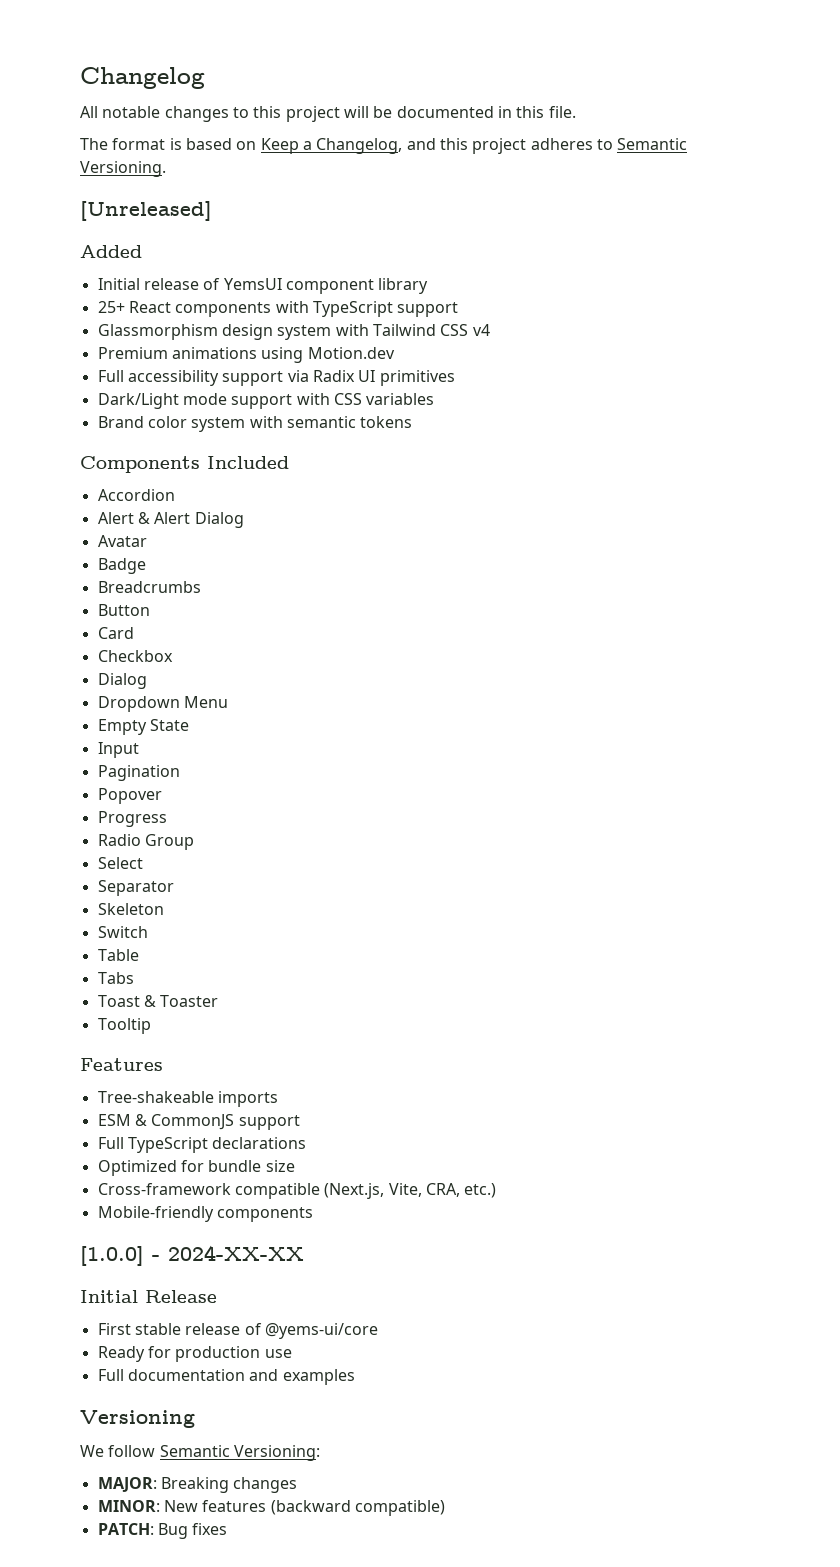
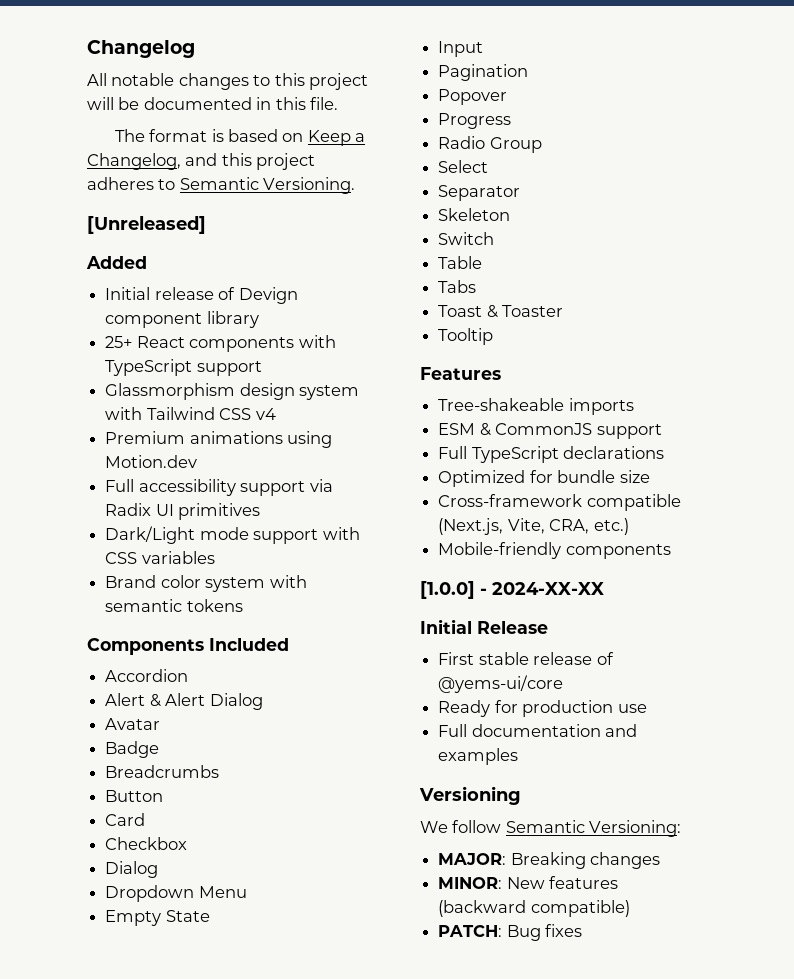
- Initial release of YemsUI component library
+ Initial release of Devign component library

